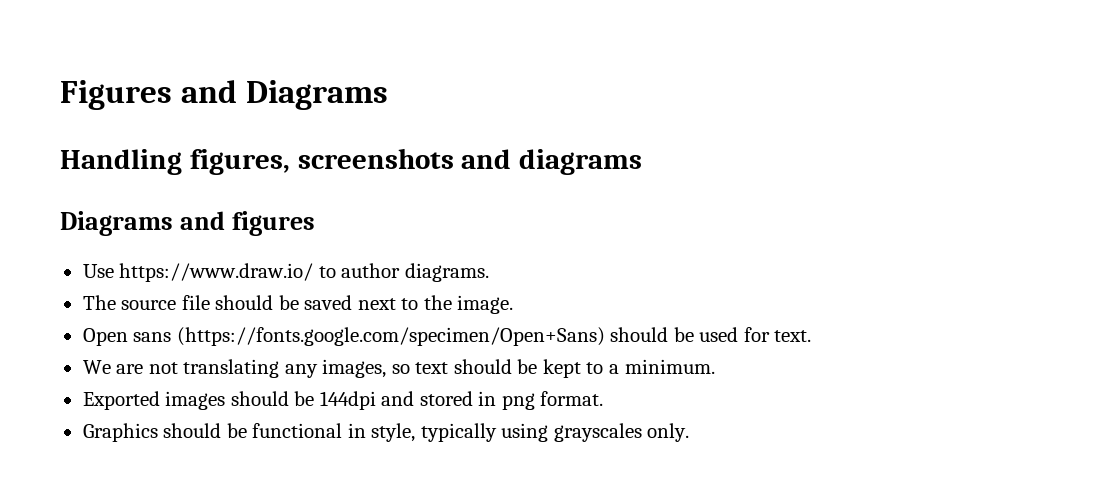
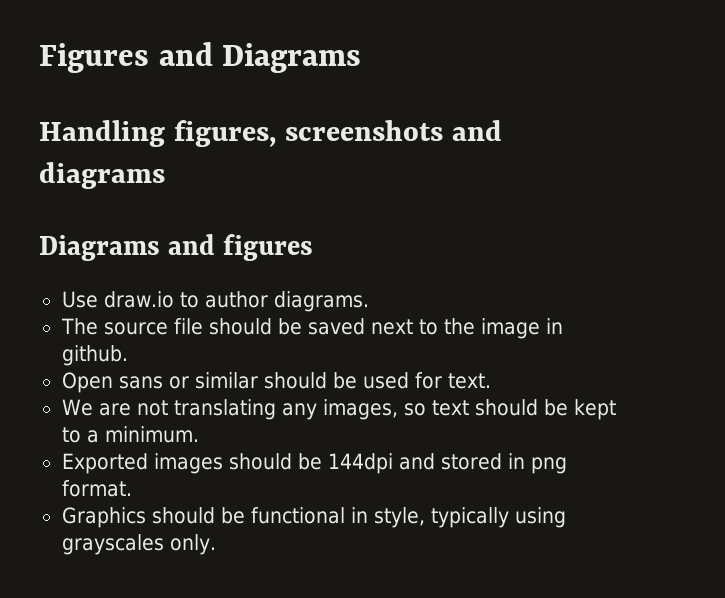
- Use https://www.draw.io/ to author diagrams.
+ Use draw.io to author diagrams.
- The source file should be saved next to the image.
+ The source file should be saved next to the image in github.
- Open sans (https://fonts.google.com/specimen/Open+Sans) should be used for text.
+ Open sans or similar should be used for text.

